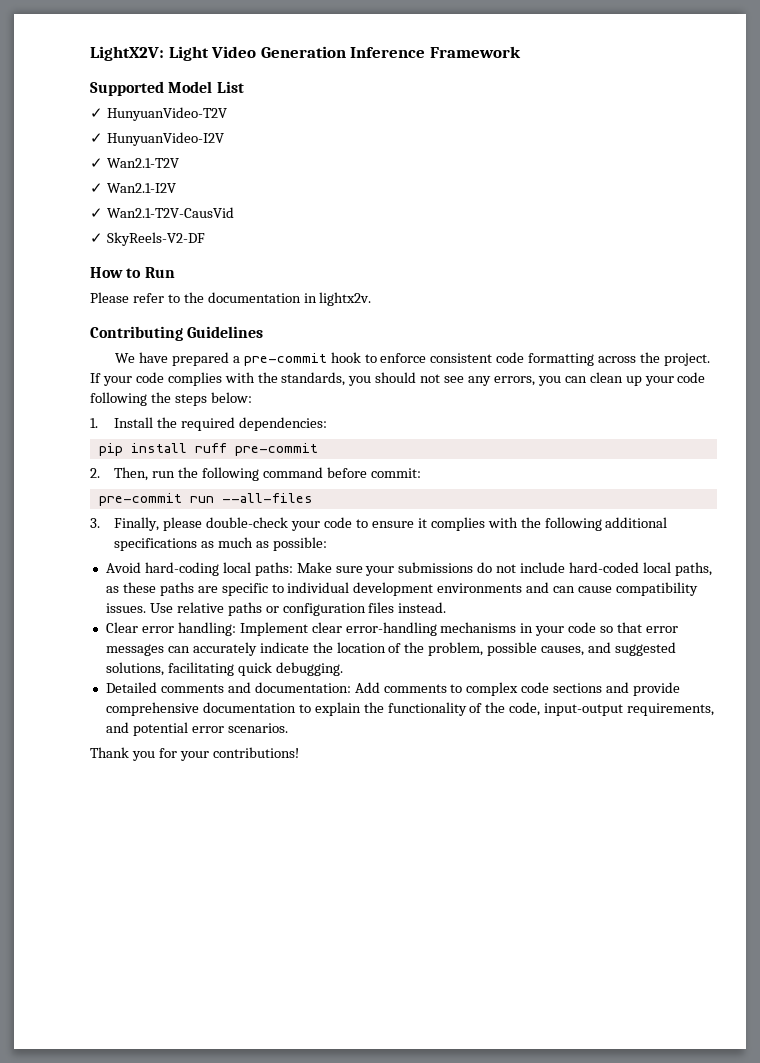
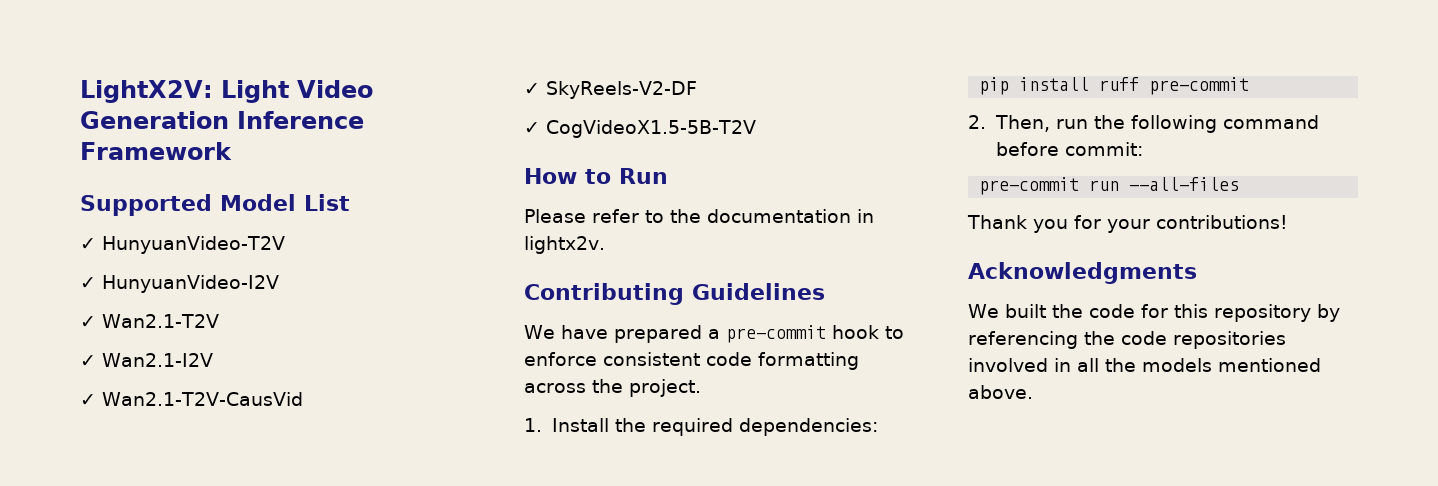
+ ✓ CogVideoX1.5-5B-T2V
- If your code complies with the standards, you should not see any errors, you can clean up your code following the steps below:
- 3. Finally, please double-check your code to ensure it complies with the following additional specifications as much as possible:
- Avoid hard-coding local paths: Make sure your submissions do not include hard-coded local paths, as these paths are specific to individual development environments and can cause compatibility issues. Use relative paths or configuration files instead.
- Clear error handling: Implement clear error-handling mechanisms in your code so that error messages can accurately indicate the location of the problem, possible causes, and suggested solutions, facilitating quick debugging.
- Detailed comments and documentation: Add comments to complex code sections and provide comprehensive documentation to explain the functionality of the code, input-output requirements, and potential error scenarios.
+ Acknowledgments
+ We built the code for this repository by referencing the code repositories involved in all the models mentioned above.

